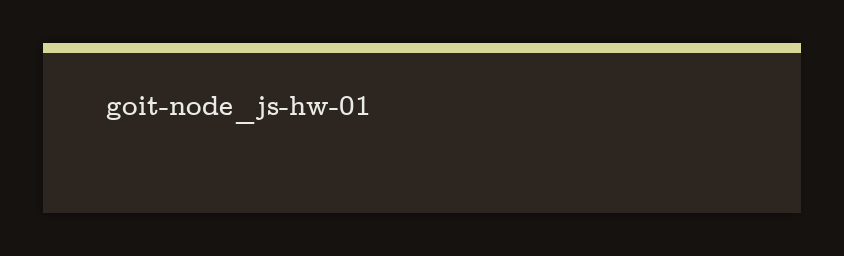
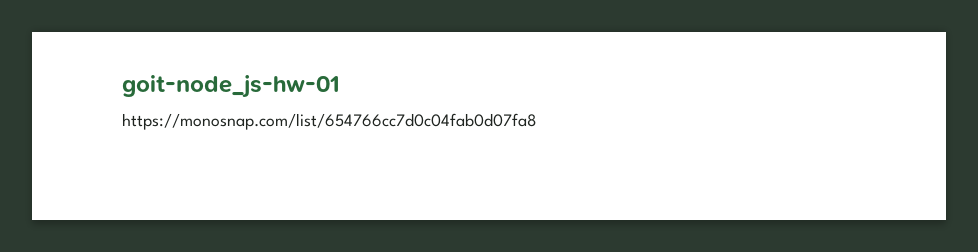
+ https://monosnap.com/list/654766cc7d0c04fab0d07fa8

